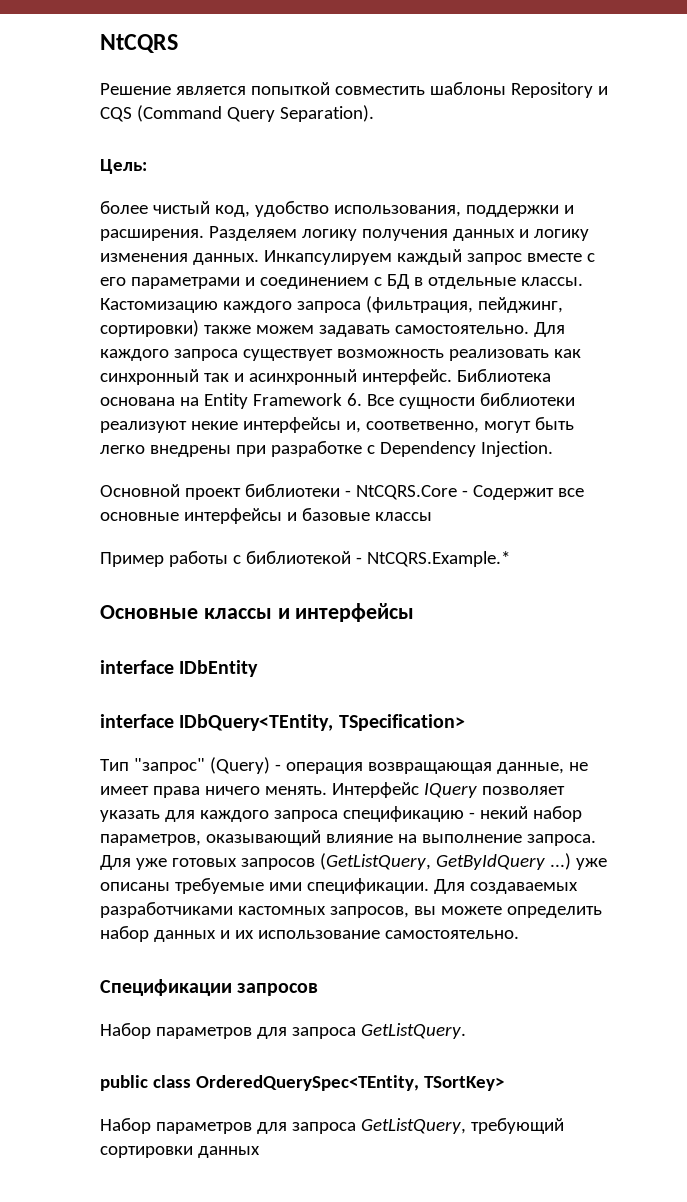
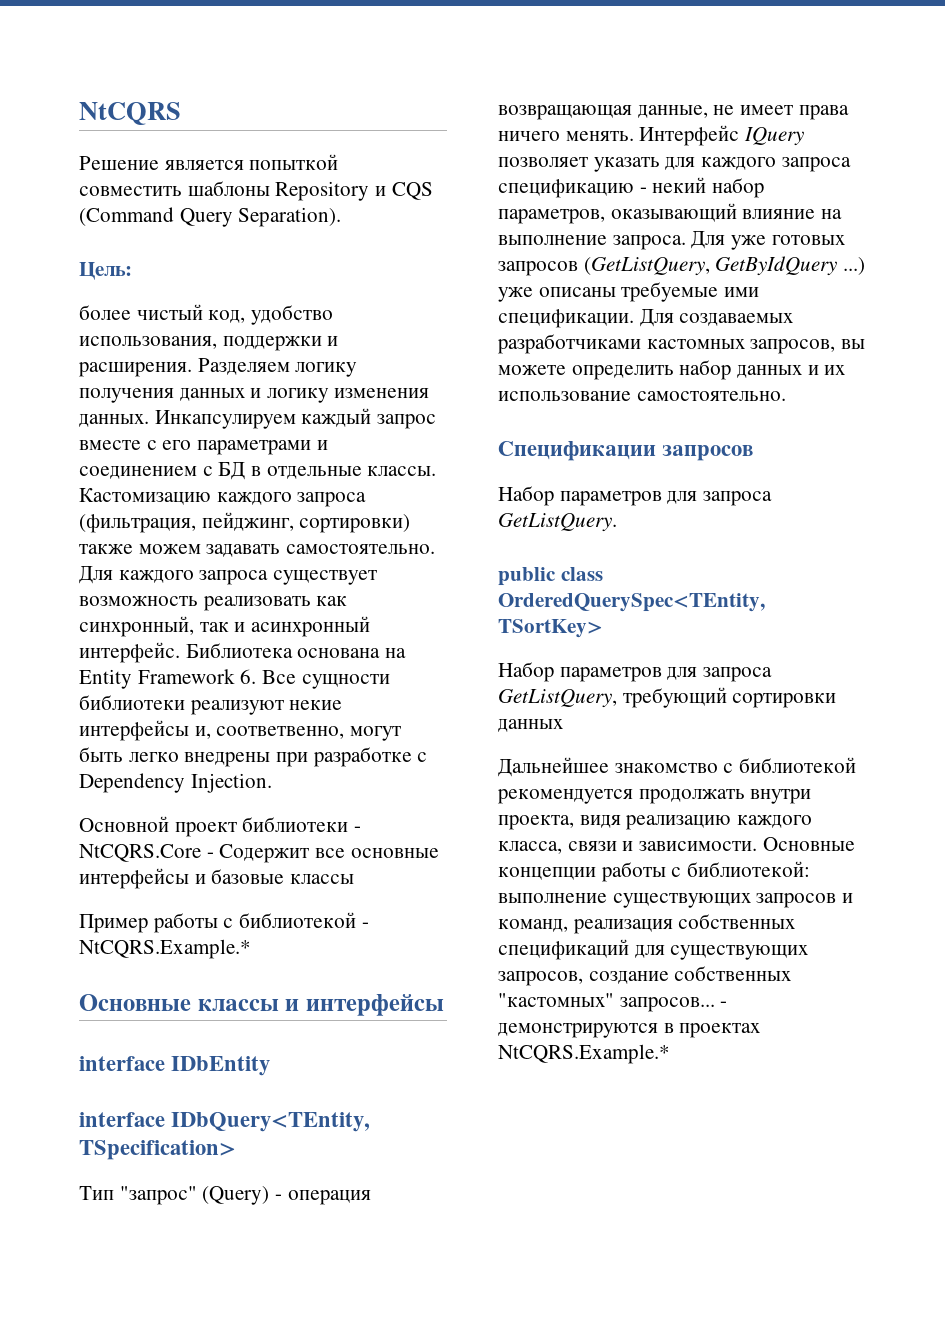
- Для каждого запроса существует возможность реализовать как синхронный так и асинхронный интерфейс.
+ Для каждого запроса существует возможность реализовать как синхронный, так и асинхронный интерфейс.
+ Дальнейшее знакомство с библиотекой рекомендуется продолжать внутри проекта, видя реализацию каждого класса, связи и зависимости. Основные концепции работы с библиотекой: выполнение существующих запросов и команд, реализация собственных спецификаций для существующих запросов, создание собственных "кастомных" запросов... - демонстрируются в проектах NtCQRS.Example.*

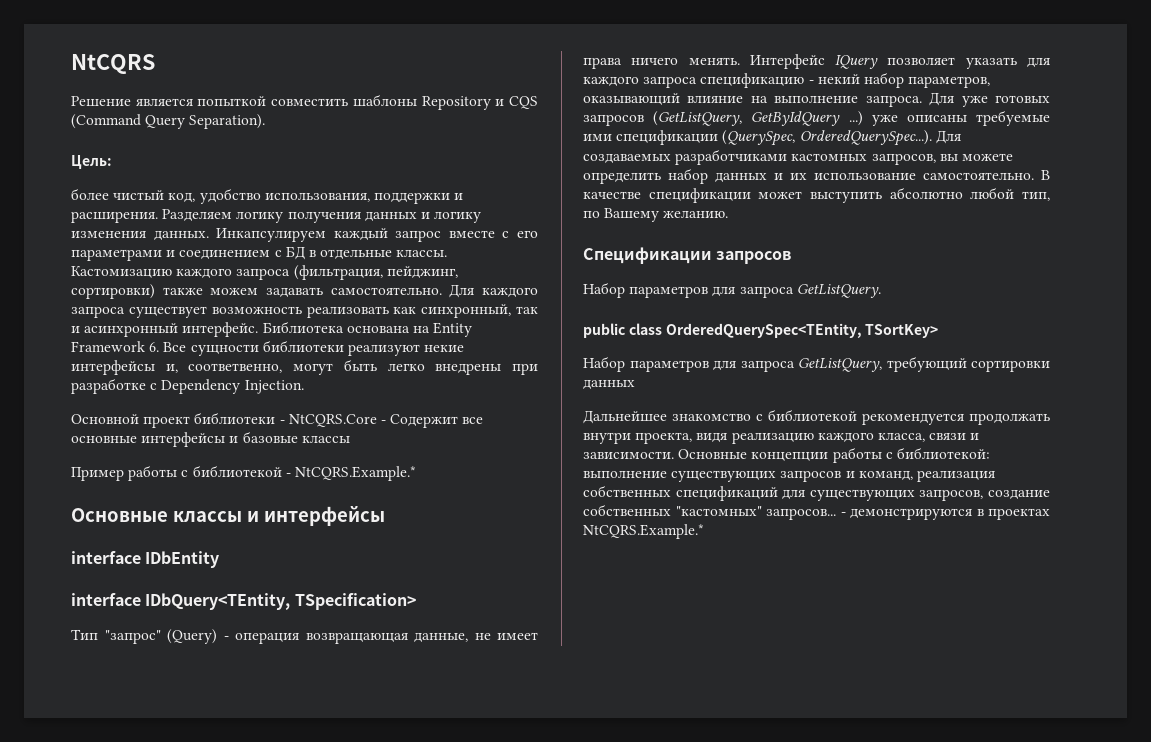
- Для уже готовых запросов (GetListQuery, GetByIdQuery ...) уже описаны требуемые ими спецификации. Для создаваемых разработчиками кастомных запросов, вы можете определить набор данных и их использование самостоятельно.
+ Для уже готовых запросов (GetListQuery, GetByIdQuery ...) уже описаны требуемые ими спецификации (QuerySpec, OrderedQuerySpec...). Для создаваемых разработчиками кастомных запросов, вы можете определить набор данных и их использование самостоятельно. В качестве спецификации может выступить абсолютно любой тип, по Вашему желанию.

